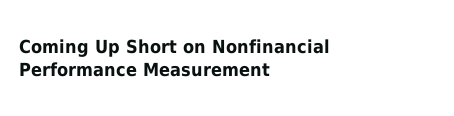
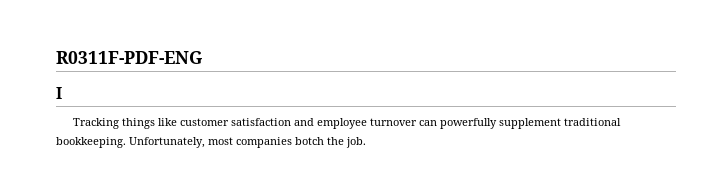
- Coming Up Short on Nonfinancial Performance Measurement
+ R0311F-PDF-ENG
+ I
+ Tracking things like customer satisfaction and employee turnover can powerfully supplement traditional bookkeeping. Unfortunately, most companies botch the job.

